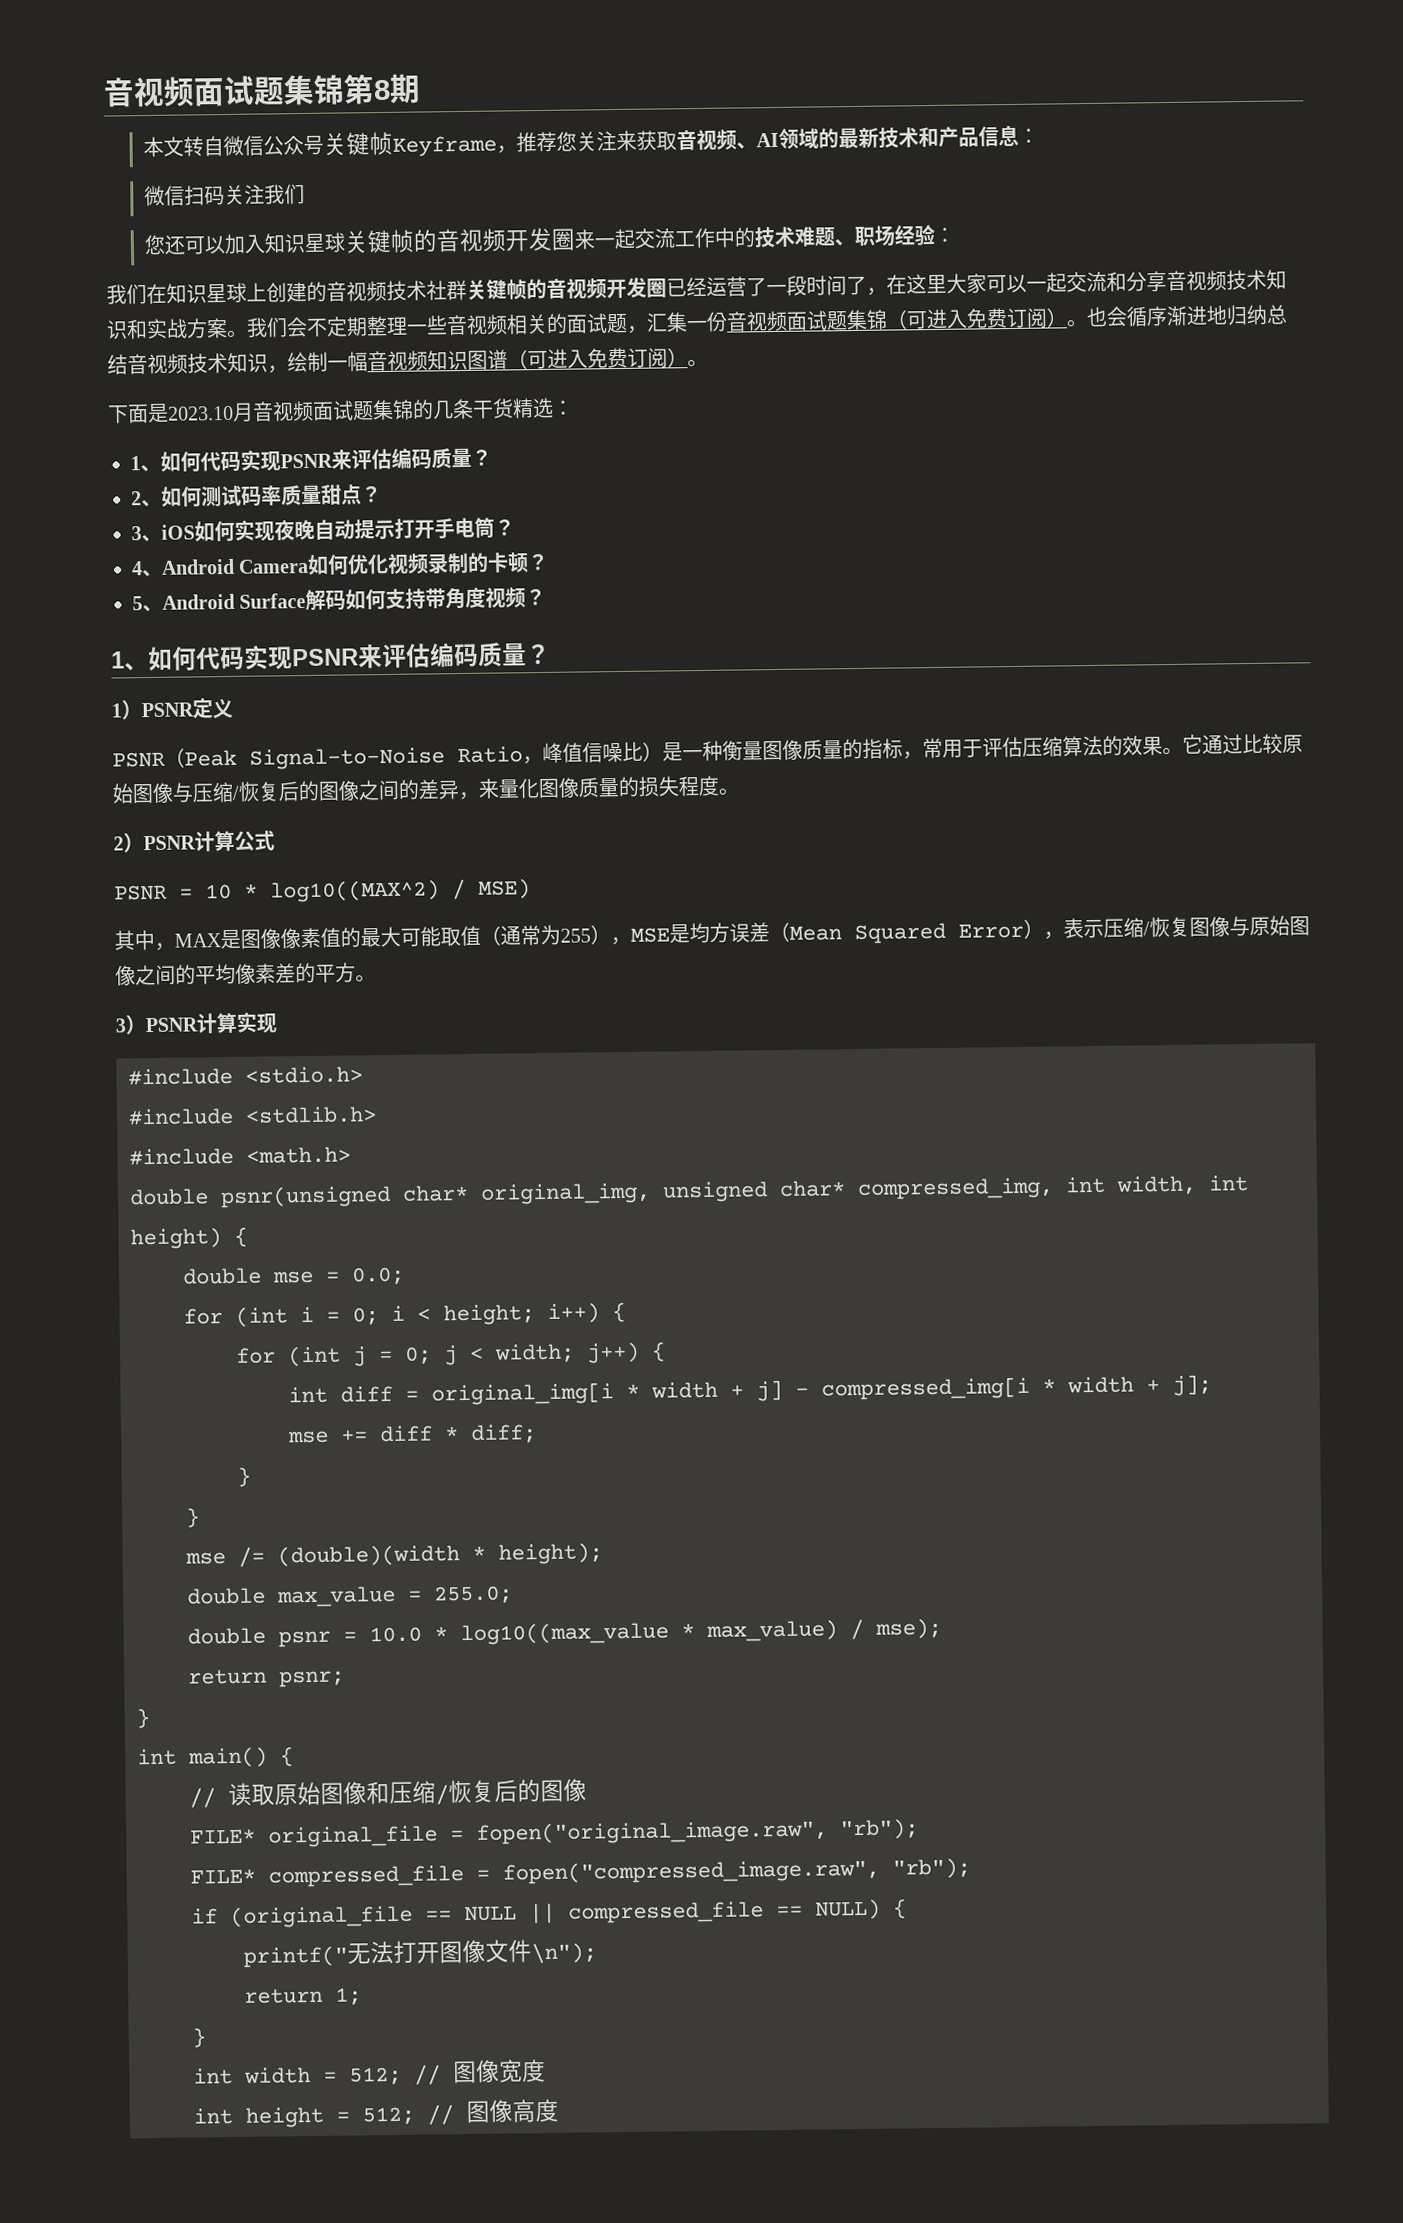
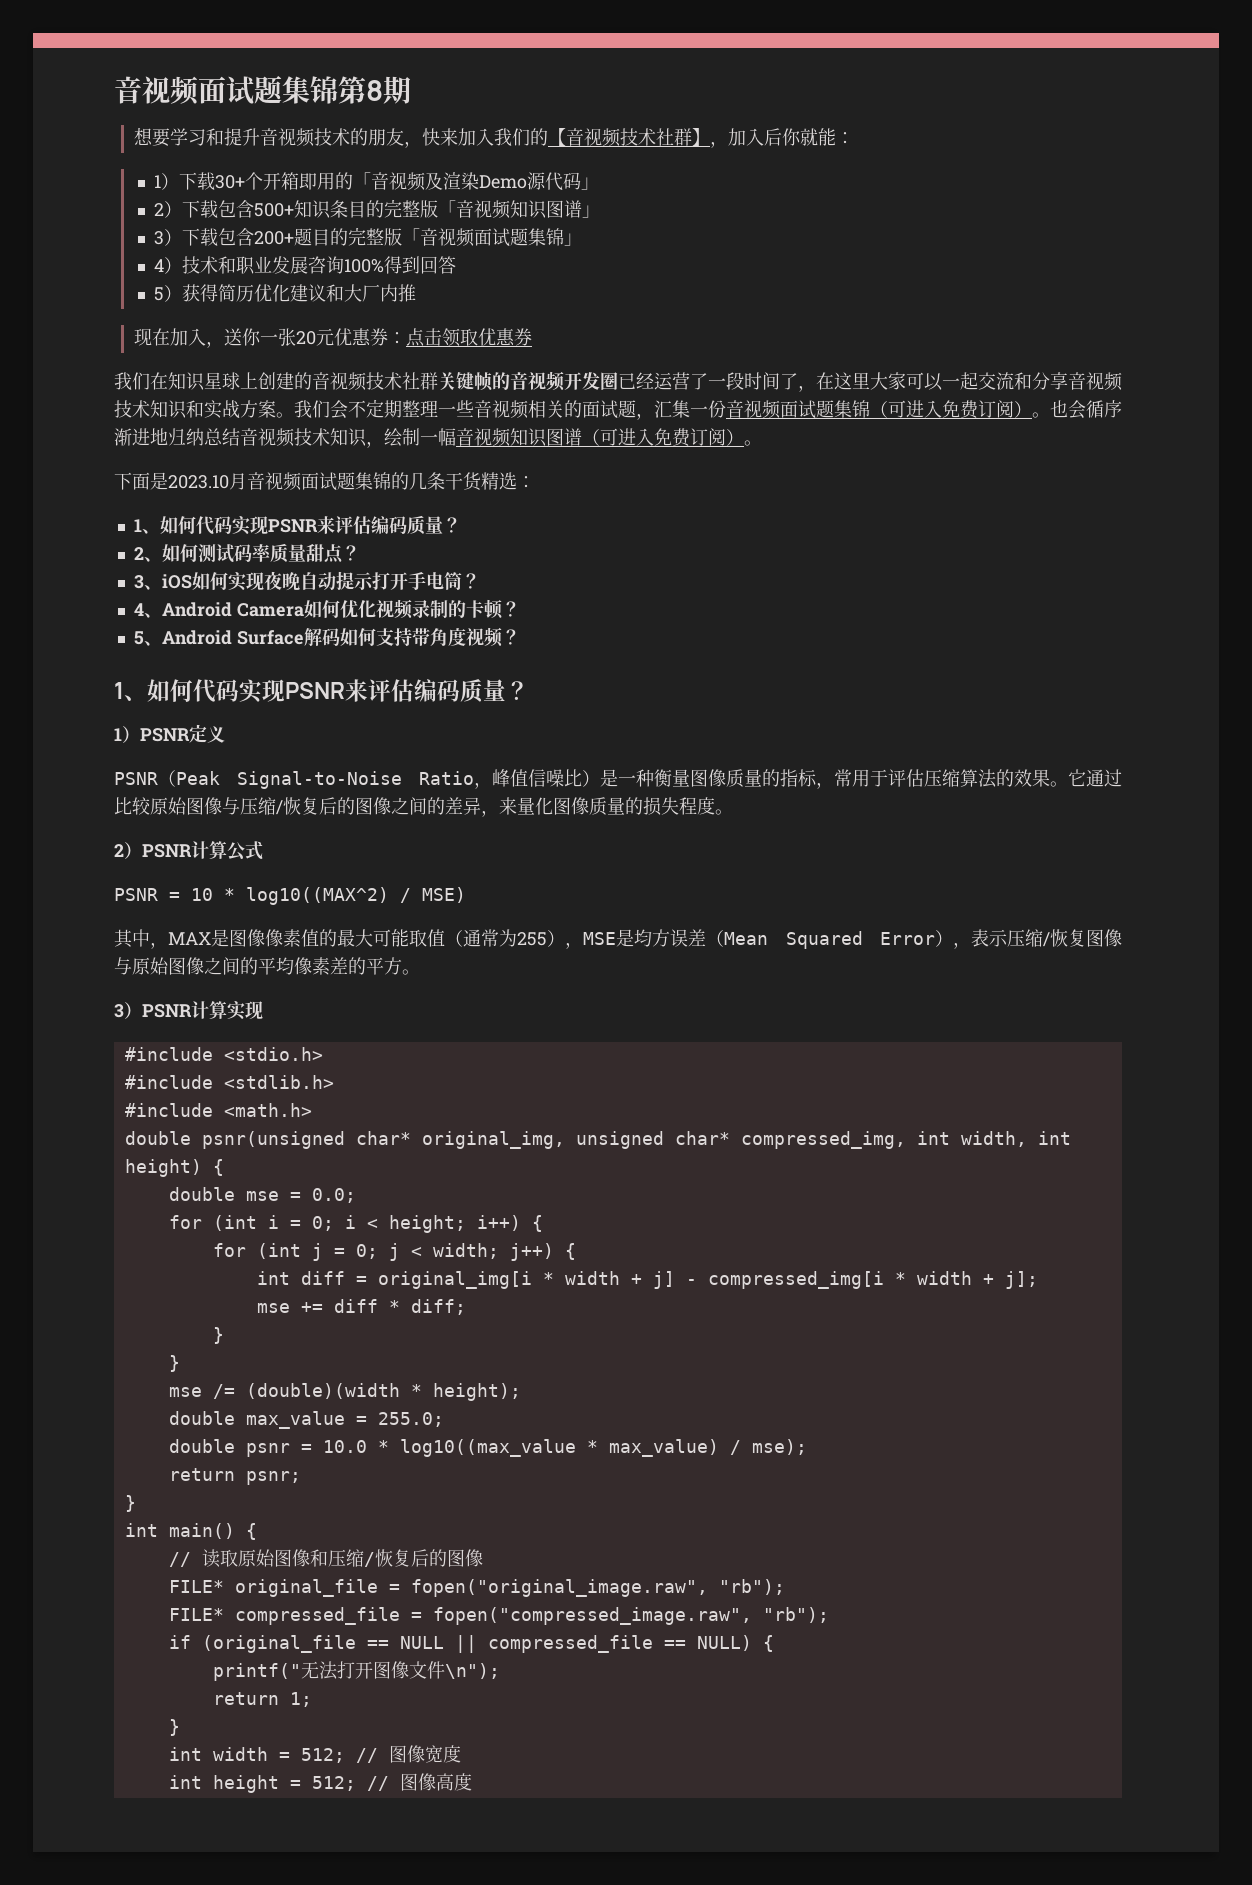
- 本文转自微信公众号关键帧Keyframe，推荐您关注来获取音视频、AI领域的最新技术和产品信息：
- 微信扫码关注我们
- 您还可以加入知识星球关键帧的音视频开发圈来一起交流工作中的技术难题、职场经验：
+ 想要学习和提升音视频技术的朋友，快来加入我们的【音视频技术社群】，加入后你就能：
+ 1）下载30+个开箱即用的「音视频及渲染Demo源代码」
+ 2）下载包含500+知识条目的完整版「音视频知识图谱」
+ 3）下载包含200+题目的完整版「音视频面试题集锦」
+ 4）技术和职业发展咨询100%得到回答
+ 5）获得简历优化建议和大厂内推
+ 现在加入，送你一张20元优惠券：点击领取优惠券

